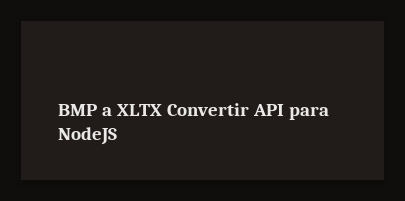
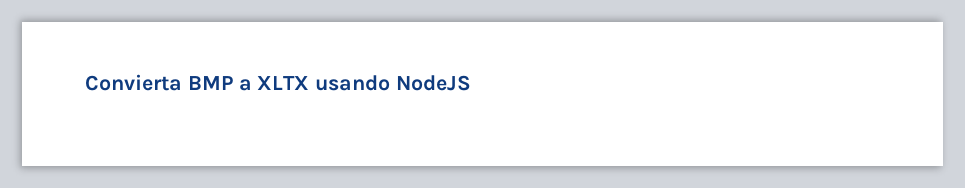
- BMP a XLTX Convertir API para NodeJS
+ Convierta BMP a XLTX usando NodeJS

